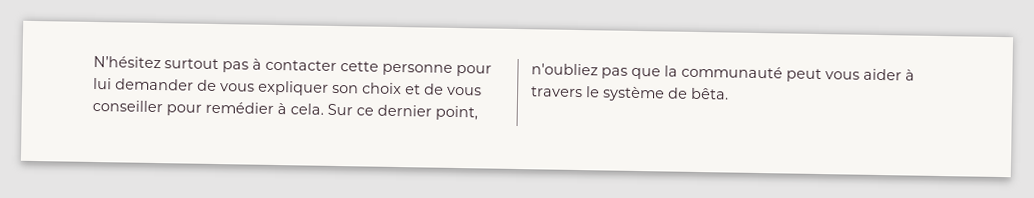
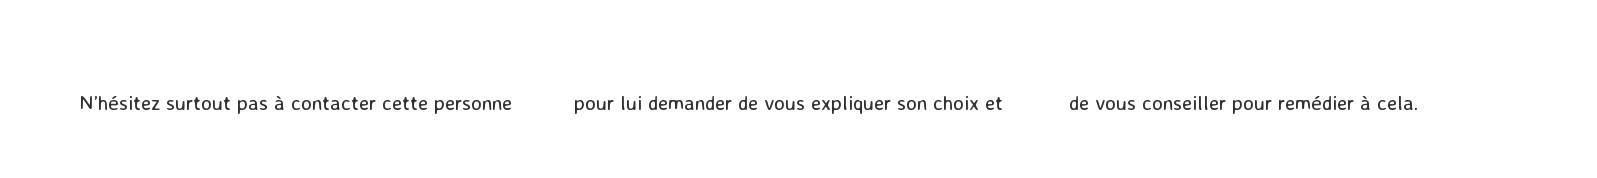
- Sur ce dernier point, n'oubliez pas que la communauté peut vous aider à travers le système de bêta.

